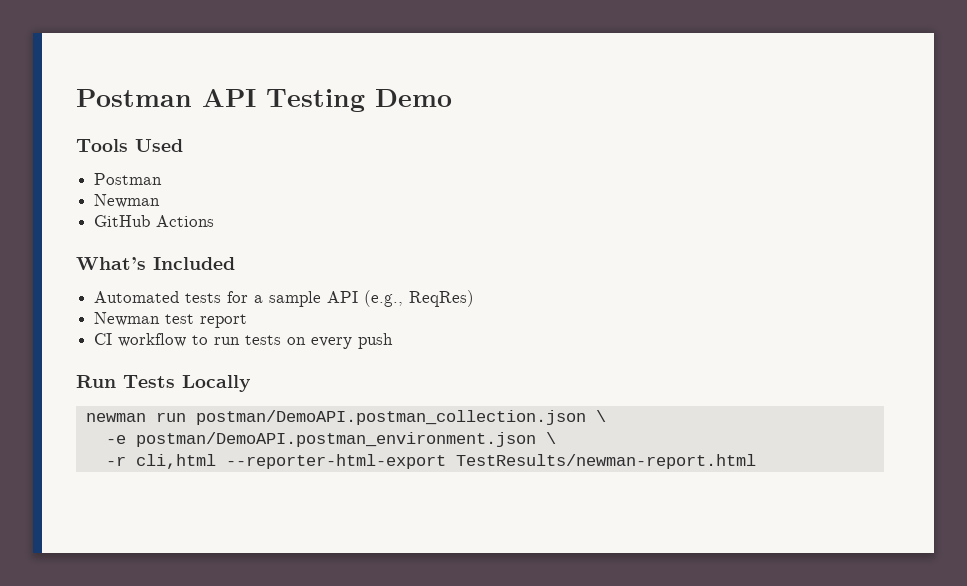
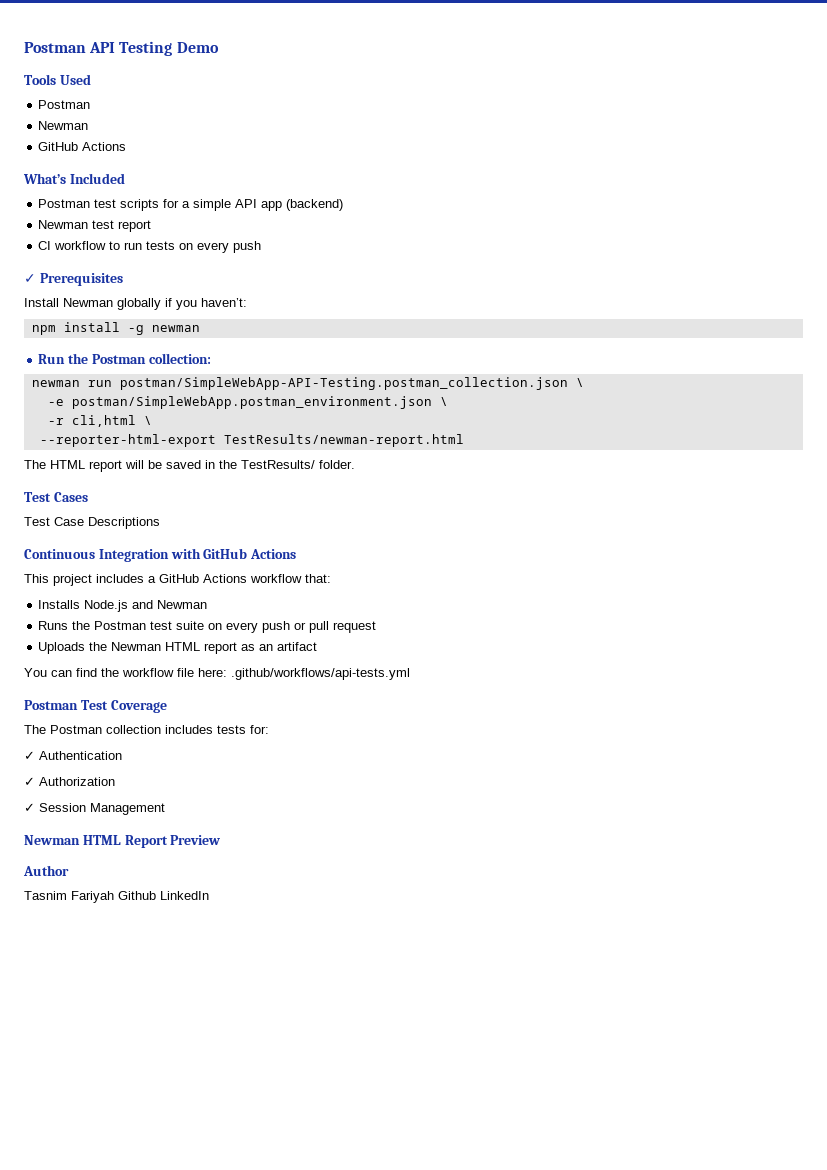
- Automated tests for a sample API (e.g., ReqRes)
+ Postman test scripts for a simple API app (backend)
- Run Tests Locally
+ ✓ Prerequisites
+ Install Newman globally if you haven’t:
+ npm install -g newman
+ Run the Postman collection:
- newman run postman/DemoAPI.postman_collection.json \
+ newman run postman/SimpleWebApp-API-Testing.postman_collection.json \
- -e postman/DemoAPI.postman_environment.json \
+ -e postman/SimpleWebApp.postman_environment.json \
- -r cli,html --reporter-html-export TestResults/newman-report.html
+ -r cli,html \
+ --reporter-html-export TestResults/newman-report.html
+ The HTML report will be saved in the TestResults/ folder.
+ Test Cases
+ Test Case Descriptions
+ Continuous Integration with GitHub Actions
+ This project includes a GitHub Actions workflow that:
+ Installs Node.js and Newman
+ Runs the Postman test suite on every push or pull request
+ Uploads the Newman HTML report as an artifact
+ You can find the workflow file here: .github/workflows/api-tests.yml
+ Postman Test Coverage
+ The Postman collection includes tests for:
+ ✓ Authentication
+ ✓ Authorization
+ ✓ Session Management
+ Newman HTML Report Preview
+ Author
+ Tasnim Fariyah Github LinkedIn

